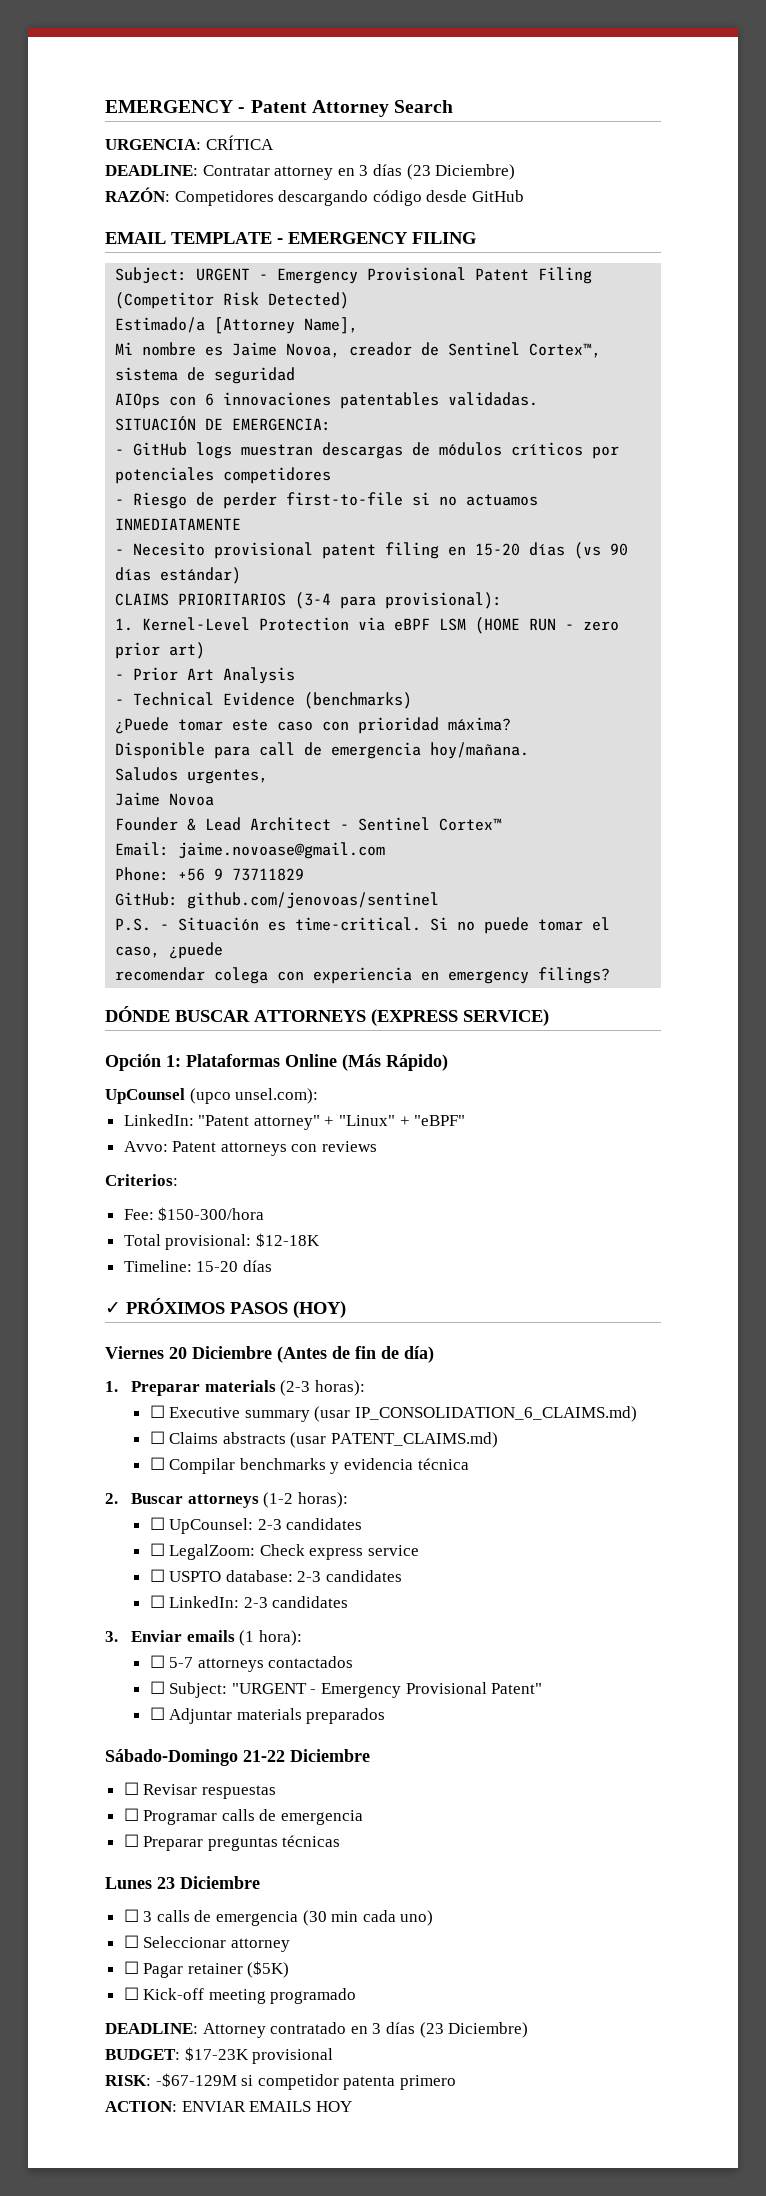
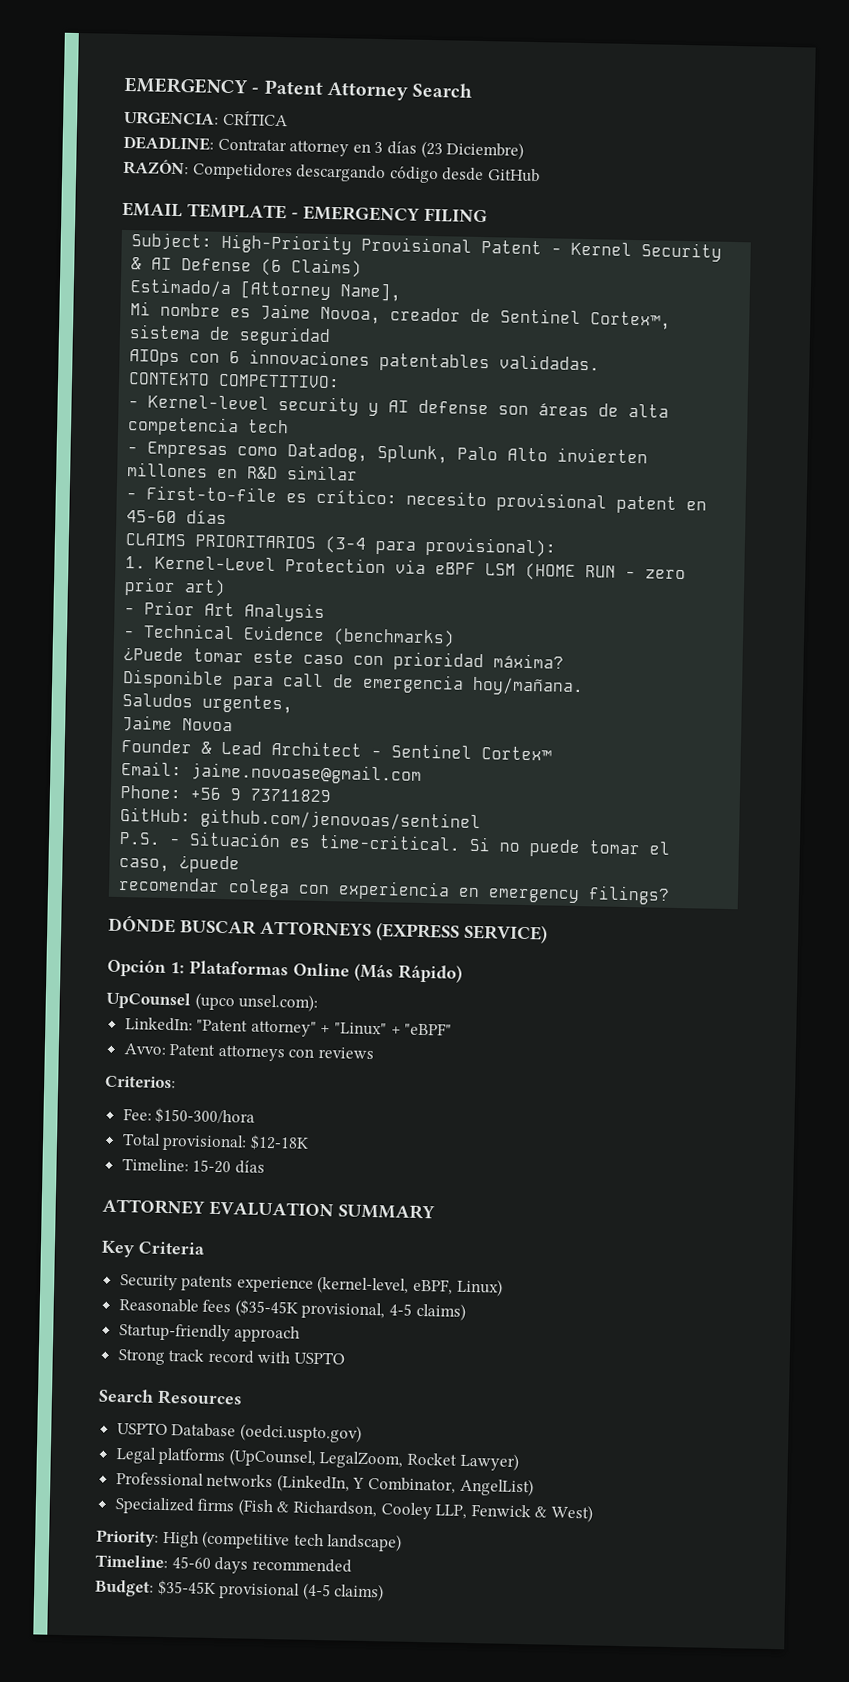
- Subject: URGENT - Emergency Provisional Patent Filing (Competitor Risk Detected)
+ Subject: High-Priority Provisional Patent - Kernel Security & AI Defense (6 Claims)
- SITUACIÓN DE EMERGENCIA:
- - GitHub logs muestran descargas de módulos críticos por potenciales competidores
- - Riesgo de perder first-to-file si no actuamos INMEDIATAMENTE
- - Necesito provisional patent filing en 15-20 días (vs 90 días estándar)
+ CONTEXTO COMPETITIVO:
+ - Kernel-level security y AI defense son áreas de alta competencia tech
+ - Empresas como Datadog, Splunk, Palo Alto invierten millones en R&D similar
+ - First-to-file es crítico: necesito provisional patent en 45-60 días
- ✓ PRÓXIMOS PASOS (HOY)
- Viernes 20 Diciembre (Antes de fin de día)
- 1. Preparar materials (2-3 horas):
- ☐ Executive summary (usar IP_CONSOLIDATION_6_CLAIMS.md)
- ☐ Claims abstracts (usar PATENT_CLAIMS.md)
- ☐ Compilar benchmarks y evidencia técnica
- 2. Buscar attorneys (1-2 horas):
- ☐ UpCounsel: 2-3 candidates
- ☐ LegalZoom: Check express service
- ☐ USPTO database: 2-3 candidates
- ☐ LinkedIn: 2-3 candidates
- 3. Enviar emails (1 hora):
- ☐ 5-7 attorneys contactados
- ☐ Subject: "URGENT - Emergency Provisional Patent"
- ☐ Adjuntar materials preparados
- Sábado-Domingo 21-22 Diciembre
- ☐ Revisar respuestas
- ☐ Programar calls de emergencia
- ☐ Preparar preguntas técnicas
- Lunes 23 Diciembre
- ☐ 3 calls de emergencia (30 min cada uno)
- ☐ Seleccionar attorney
- ☐ Pagar retainer ($5K)
- ☐ Kick-off meeting programado
- DEADLINE: Attorney contratado en 3 días (23 Diciembre)
- BUDGET: $17-23K provisional
- RISK: -$67-129M si competidor patenta primero
- ACTION: ENVIAR EMAILS HOY
+ ATTORNEY EVALUATION SUMMARY
+ Key Criteria
+ Security patents experience (kernel-level, eBPF, Linux)
+ Reasonable fees ($35-45K provisional, 4-5 claims)
+ Startup-friendly approach
+ Strong track record with USPTO
+ Search Resources
+ USPTO Database (oedci.uspto.gov)
+ Legal platforms (UpCounsel, LegalZoom, Rocket Lawyer)
+ Professional networks (LinkedIn, Y Combinator, AngelList)
+ Specialized firms (Fish & Richardson, Cooley LLP, Fenwick & West)
+ Priority: High (competitive tech landscape)
+ Timeline: 45-60 days recommended
+ Budget: $35-45K provisional (4-5 claims)

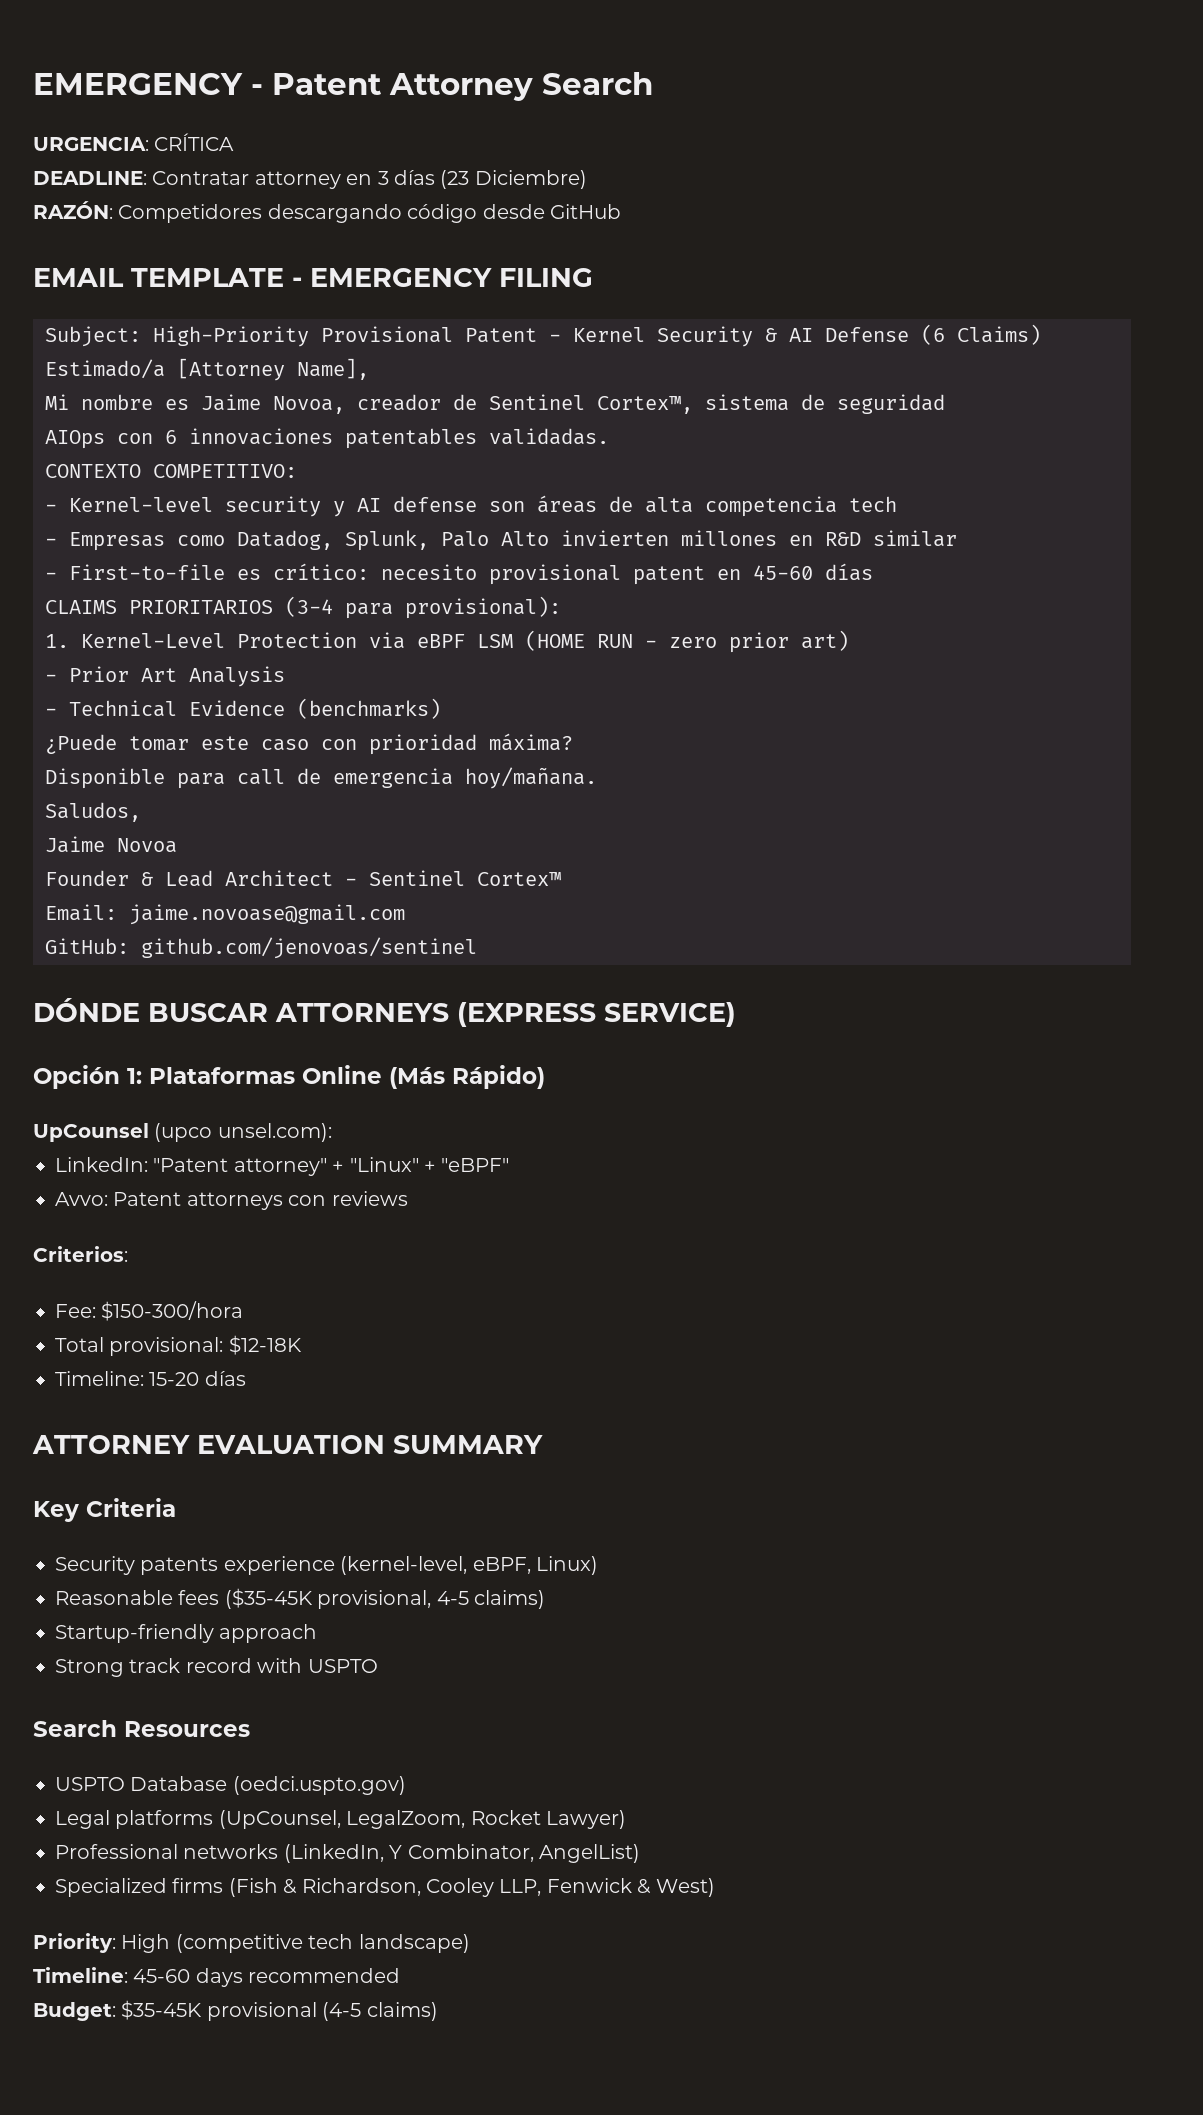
- Saludos urgentes,
+ Saludos,
- Phone: +56 9 73711829
  GitHub: github.com/jenovoas/sentinel
- P.S. - Situación es time-critical. Si no puede tomar el caso, ¿puede
- recomendar colega con experiencia en emergency filings?

